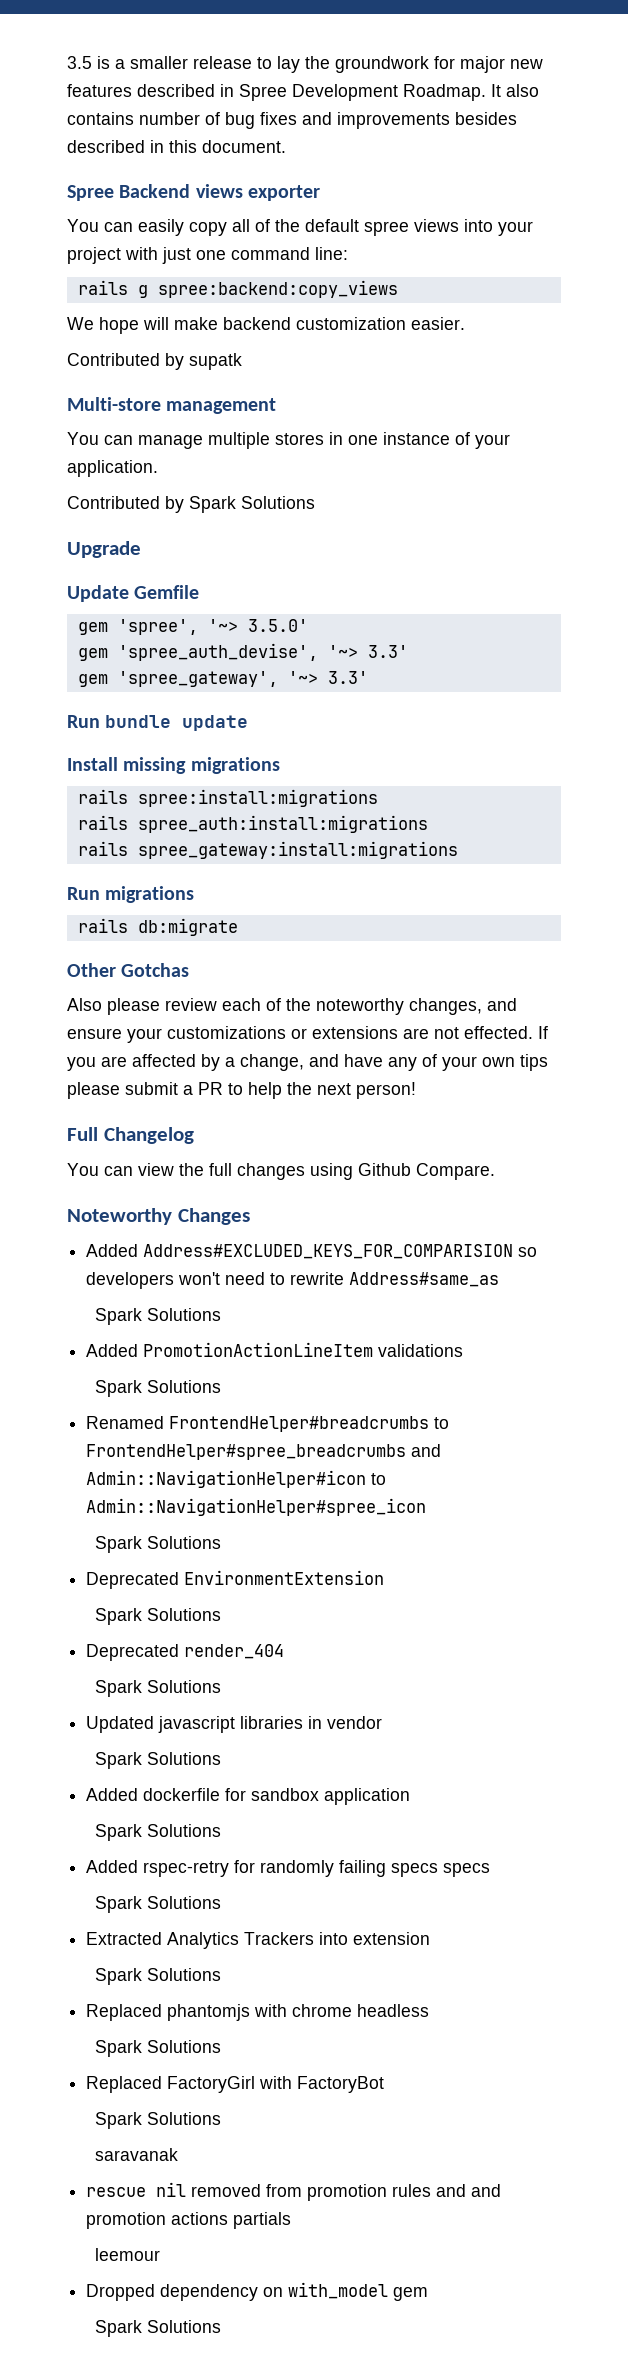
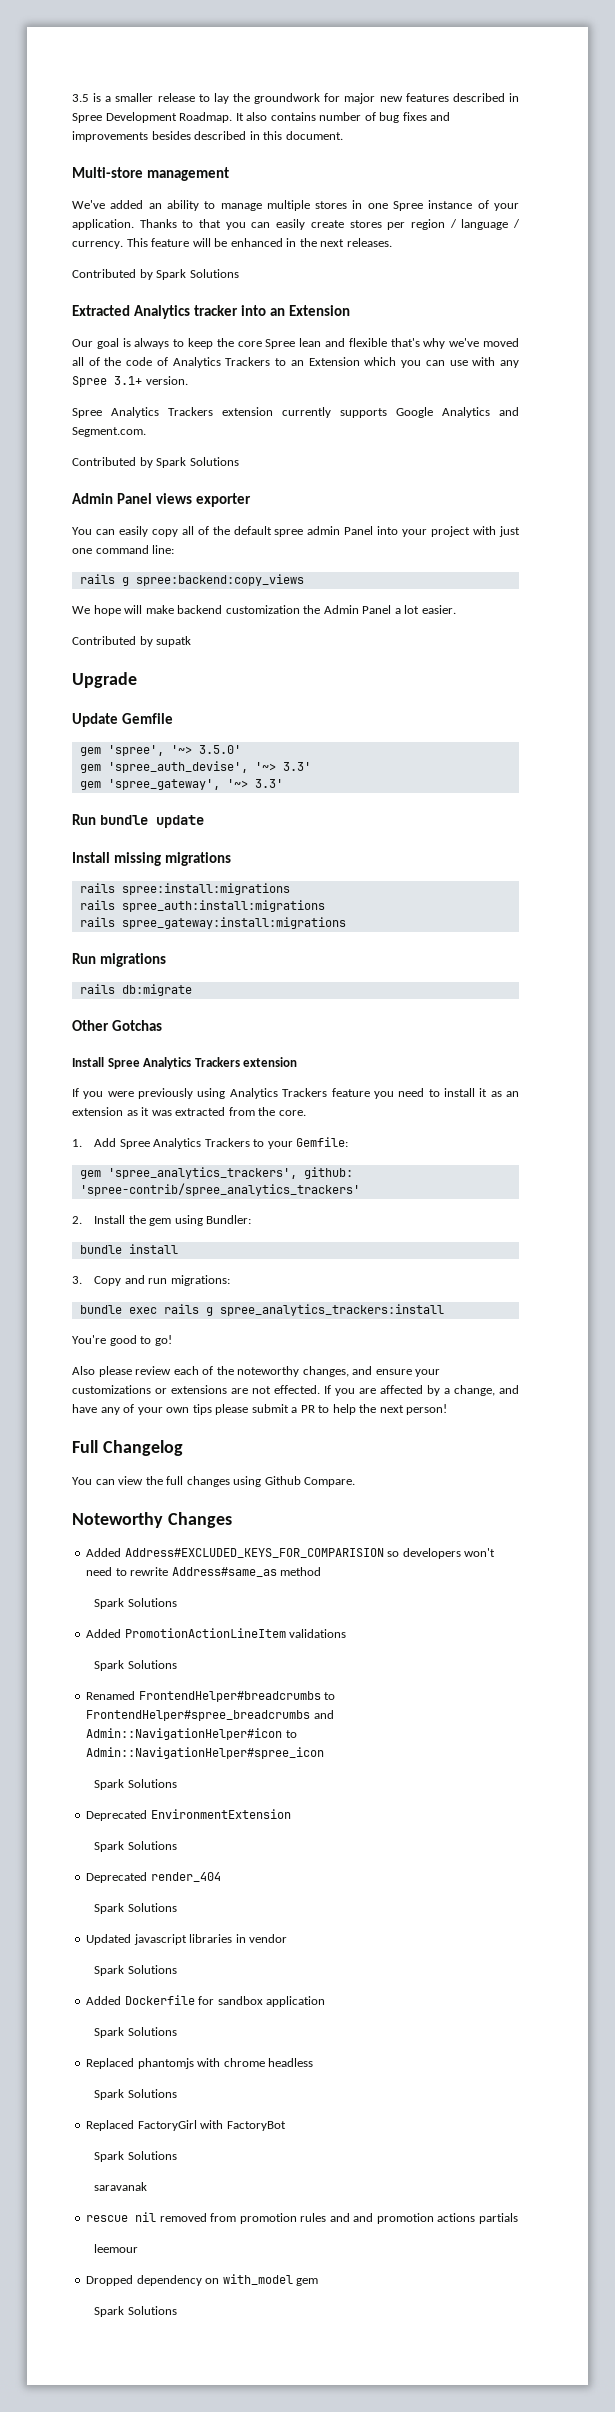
- Spree Backend views exporter
+ Multi-store management
+ We've added an ability to manage multiple stores in one Spree instance of your application. Thanks to that you can easily create stores per region / language / currency. This feature will be enhanced in the next releases.
+ Contributed by Spark Solutions
+ Extracted Analytics tracker into an Extension
+ Our goal is always to keep the core Spree lean and flexible that's why we've moved all of the code of Analytics Trackers to an Extension which you can use with any Spree 3.1+ version.
+ Spree Analytics Trackers extension currently supports Google Analytics and Segment.com.
+ Contributed by Spark Solutions
+ Admin Panel views exporter
- You can easily copy all of the default spree views into your project with just one command line:
+ You can easily copy all of the default spree admin Panel into your project with just one command line:
- We hope will make backend customization easier.
+ We hope will make backend customization the Admin Panel a lot easier.
- Multi-store management
- You can manage multiple stores in one instance of your application.
- Contributed by Spark Solutions
+ Install Spree Analytics Trackers extension
+ If you were previously using Analytics Trackers feature you need to install it as an extension as it was extracted from the core.
+ 1. Add Spree Analytics Trackers to your Gemfile:
+ gem 'spree_analytics_trackers', github: 'spree-contrib/spree_analytics_trackers'
+ 2. Install the gem using Bundler:
+ bundle install
+ 3. Copy and run migrations:
+ bundle exec rails g spree_analytics_trackers:install
+ You're good to go!
- Added Address#EXCLUDED_KEYS_FOR_COMPARISION so developers won't need to rewrite Address#same_as
+ Added Address#EXCLUDED_KEYS_FOR_COMPARISION so developers won't need to rewrite Address#same_as method
- Added dockerfile for sandbox application
+ Added Dockerfile for sandbox application
- Added rspec-retry for randomly failing specs specs
- Spark Solutions
- Extracted Analytics Trackers into extension
- Spark Solutions

